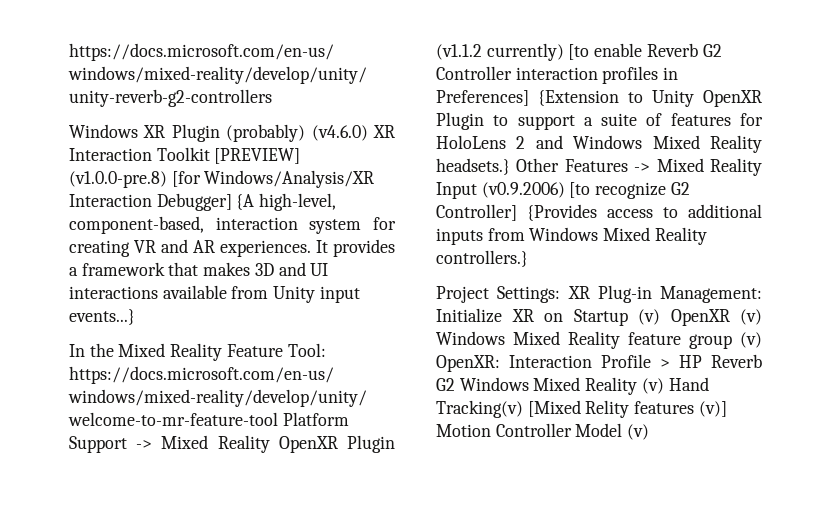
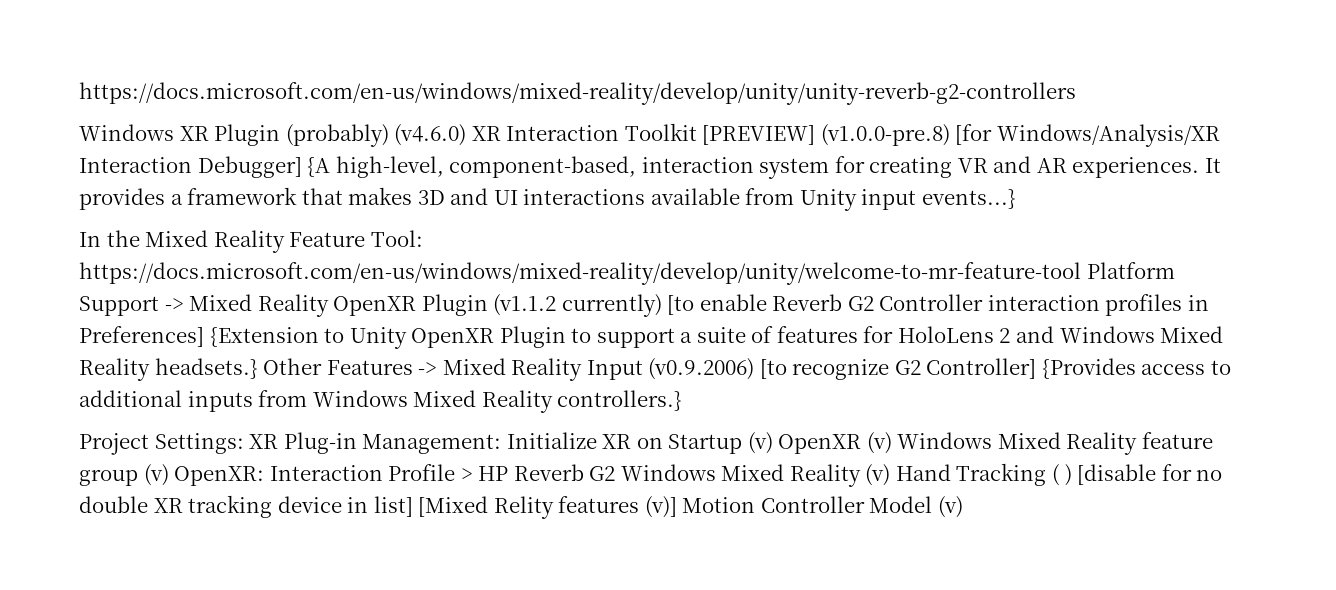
- Project Settings: XR Plug-in Management: Initialize XR on Startup (v) OpenXR (v) Windows Mixed Reality feature group (v) OpenXR: Interaction Profile > HP Reverb G2 Windows Mixed Reality (v) Hand Tracking(v) [Mixed Relity features (v)] Motion Controller Model (v)
+ Project Settings: XR Plug-in Management: Initialize XR on Startup (v) OpenXR (v) Windows Mixed Reality feature group (v) OpenXR: Interaction Profile > HP Reverb G2 Windows Mixed Reality (v) Hand Tracking ( ) [disable for no double XR tracking device in list] [Mixed Relity features (v)] Motion Controller Model (v)

